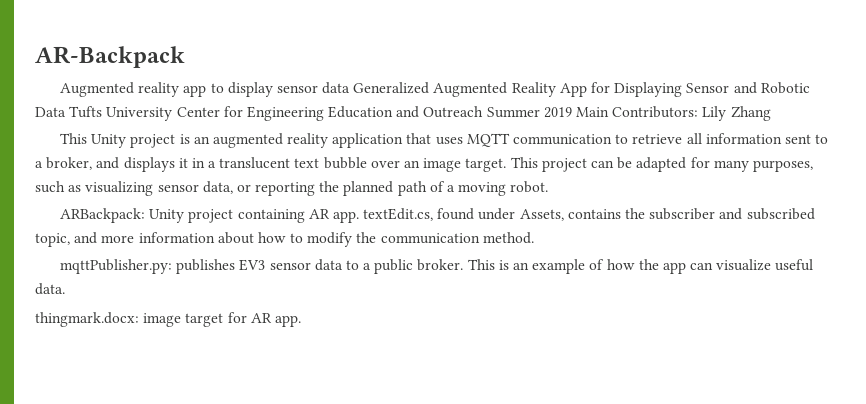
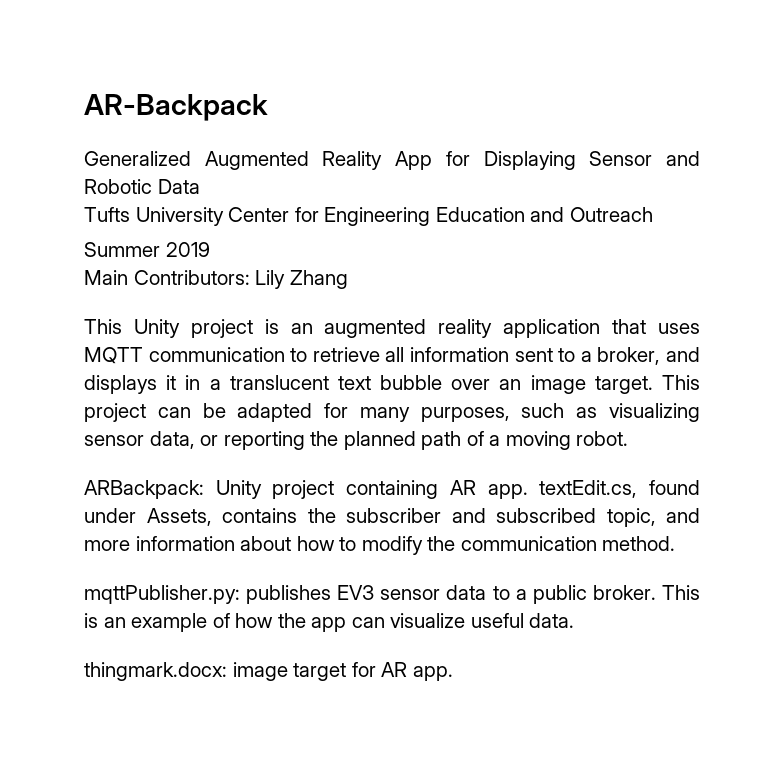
- Augmented reality app to display sensor data Generalized Augmented Reality App for Displaying Sensor and Robotic Data Tufts University Center for Engineering Education and Outreach Summer 2019 Main Contributors: Lily Zhang
+ Generalized Augmented Reality App for Displaying Sensor and Robotic Data
+ Tufts University Center for Engineering Education and Outreach
+ Summer 2019
+ Main Contributors: Lily Zhang

